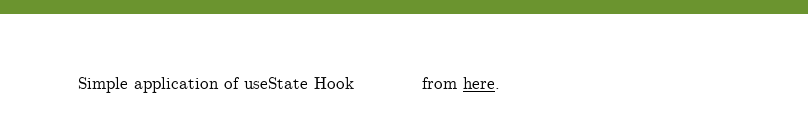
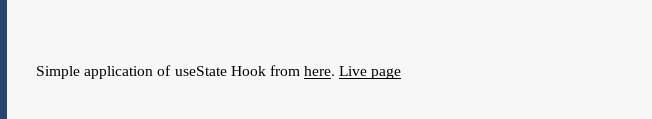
+ Live page

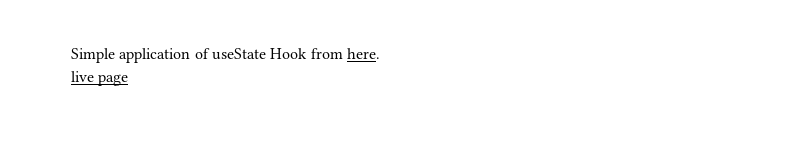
- Simple application of useState Hook from here. Live page
+ Simple application of useState Hook from here.
+ live page

